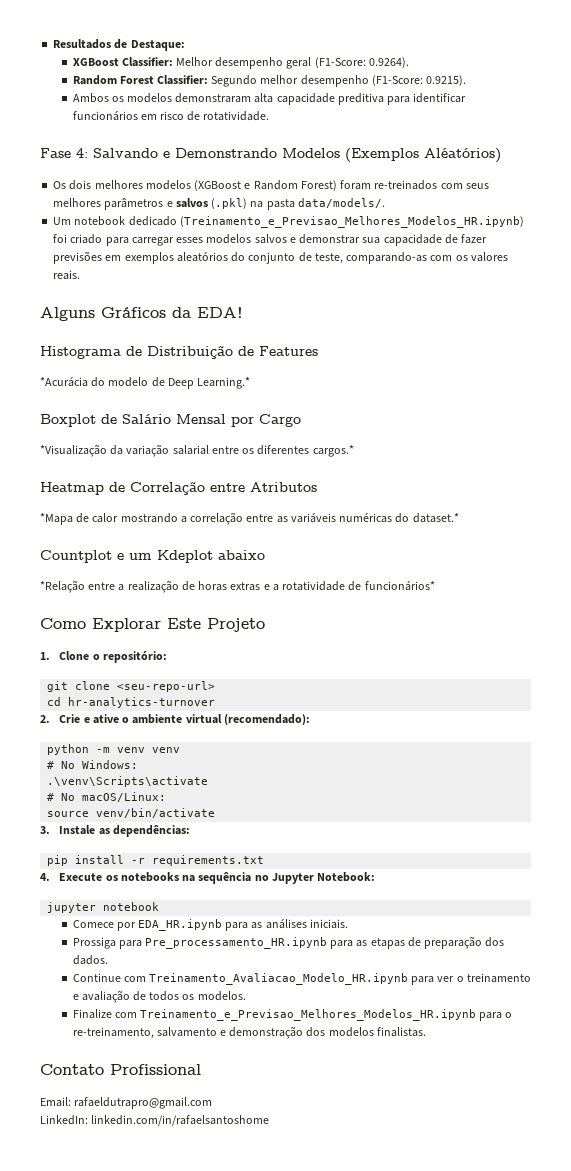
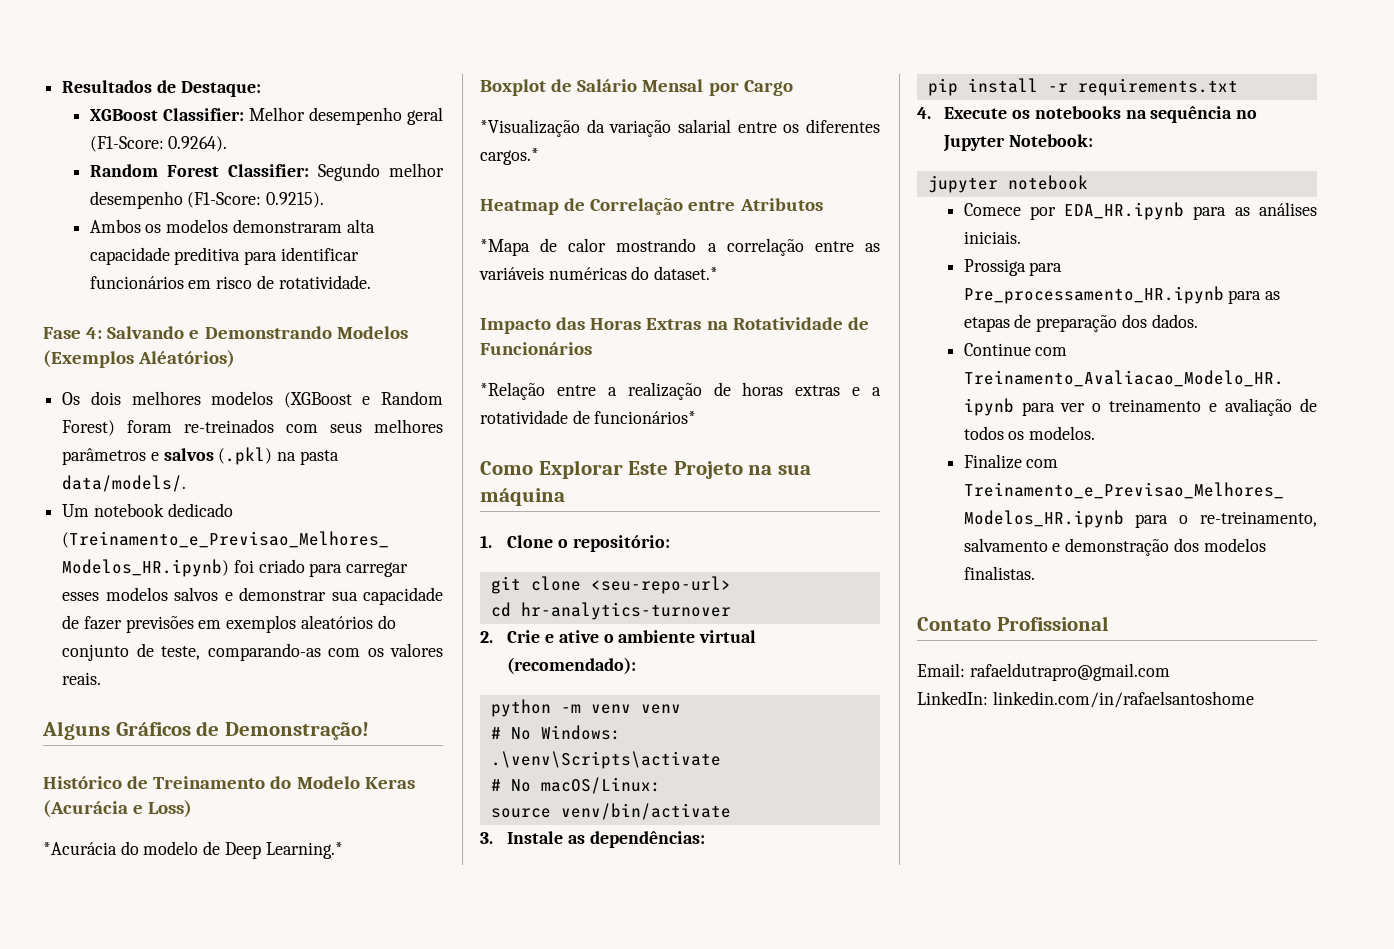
- Alguns Gráficos da EDA!
- Histograma de Distribuição de Features
+ Alguns Gráficos de Demonstração!
+ Histórico de Treinamento do Modelo Keras (Acurácia e Loss)
- Countplot e um Kdeplot abaixo
+ Impacto das Horas Extras na Rotatividade de Funcionários
- Como Explorar Este Projeto
+ Como Explorar Este Projeto na sua máquina

